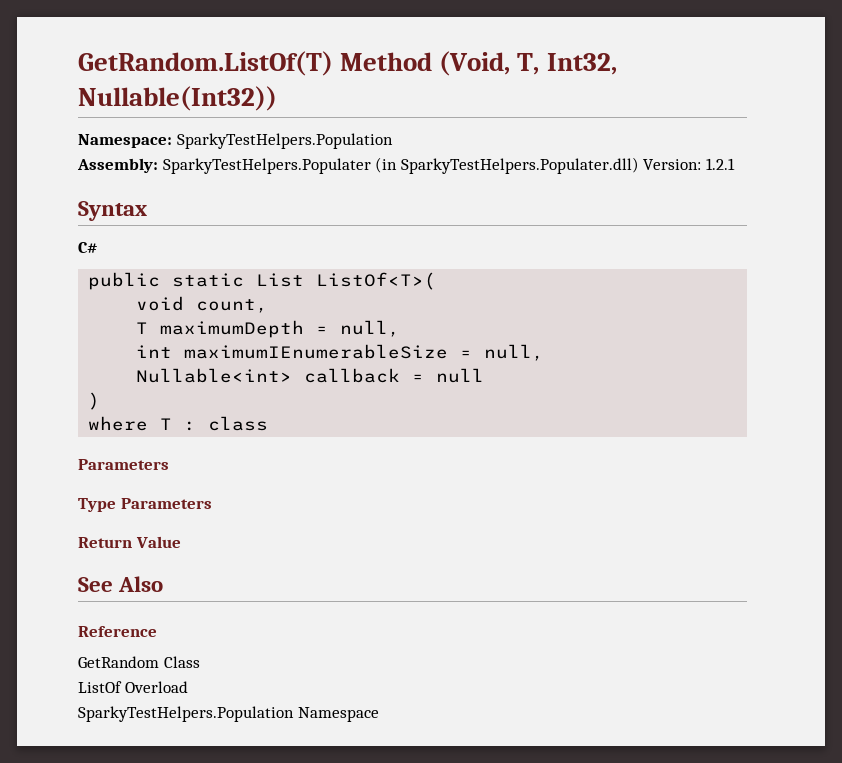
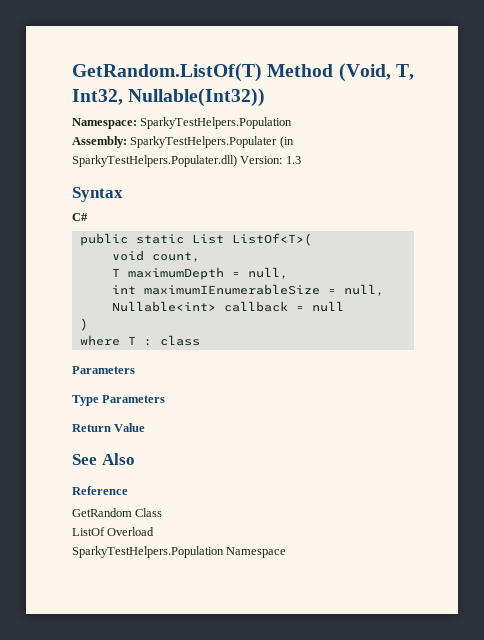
- Assembly: SparkyTestHelpers.Populater (in SparkyTestHelpers.Populater.dll) Version: 1.2.1
+ Assembly: SparkyTestHelpers.Populater (in SparkyTestHelpers.Populater.dll) Version: 1.3

